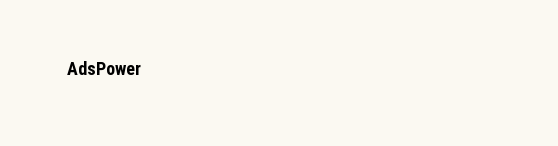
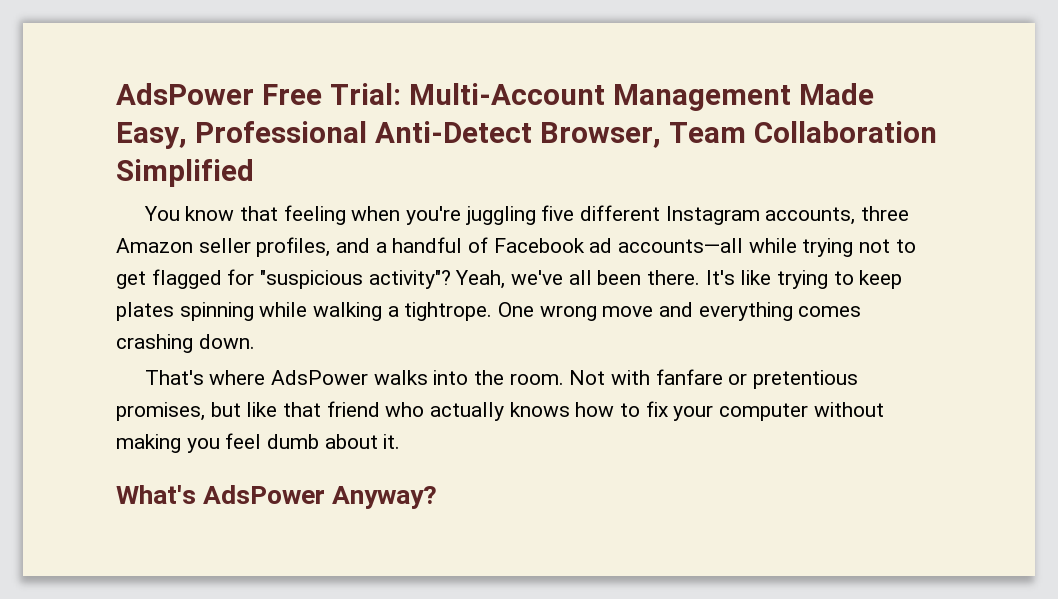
- AdsPower
+ AdsPower Free Trial: Multi-Account Management Made Easy, Professional Anti-Detect Browser, Team Collaboration Simplified
+ You know that feeling when you're juggling five different Instagram accounts, three Amazon seller profiles, and a handful of Facebook ad accounts—all while trying not to get flagged for "suspicious activity"? Yeah, we've all been there. It's like trying to keep plates spinning while walking a tightrope. One wrong move and everything comes crashing down.
+ That's where AdsPower walks into the room. Not with fanfare or pretentious promises, but like that friend who actually knows how to fix your computer without making you feel dumb about it.
+ What's AdsPower Anyway?

